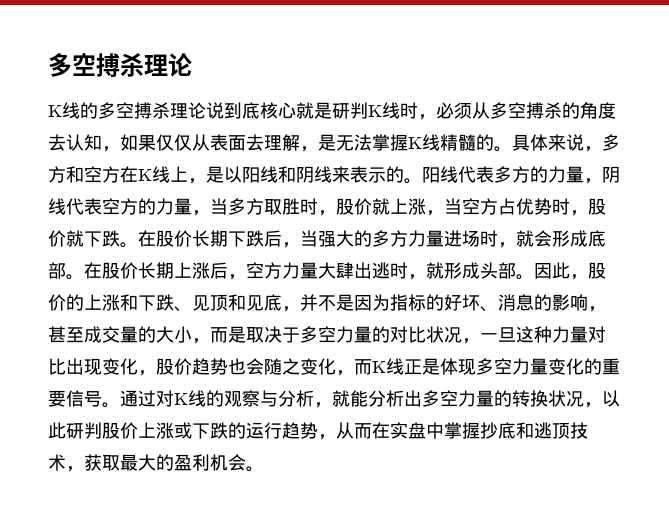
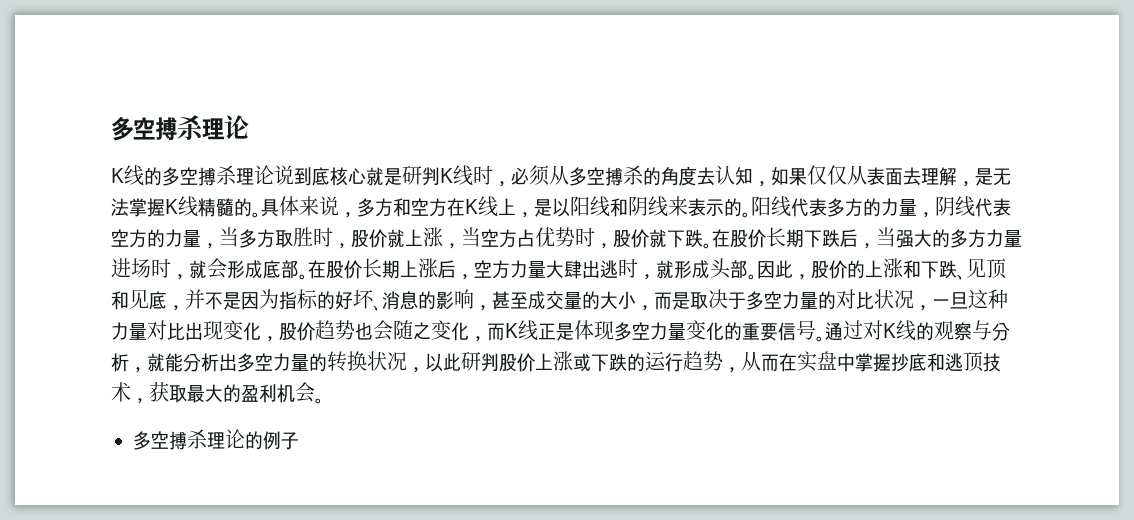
+ 多空搏杀理论的例子

